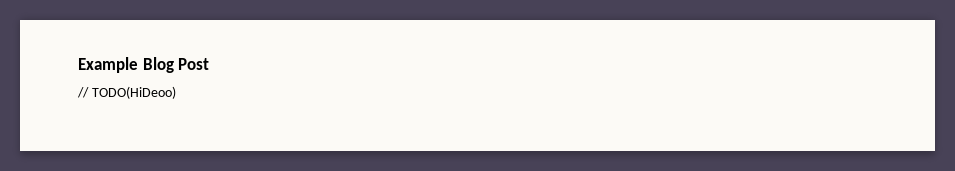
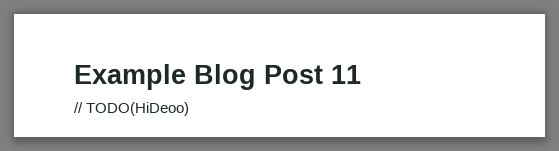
- Example Blog Post
+ Example Blog Post 11

